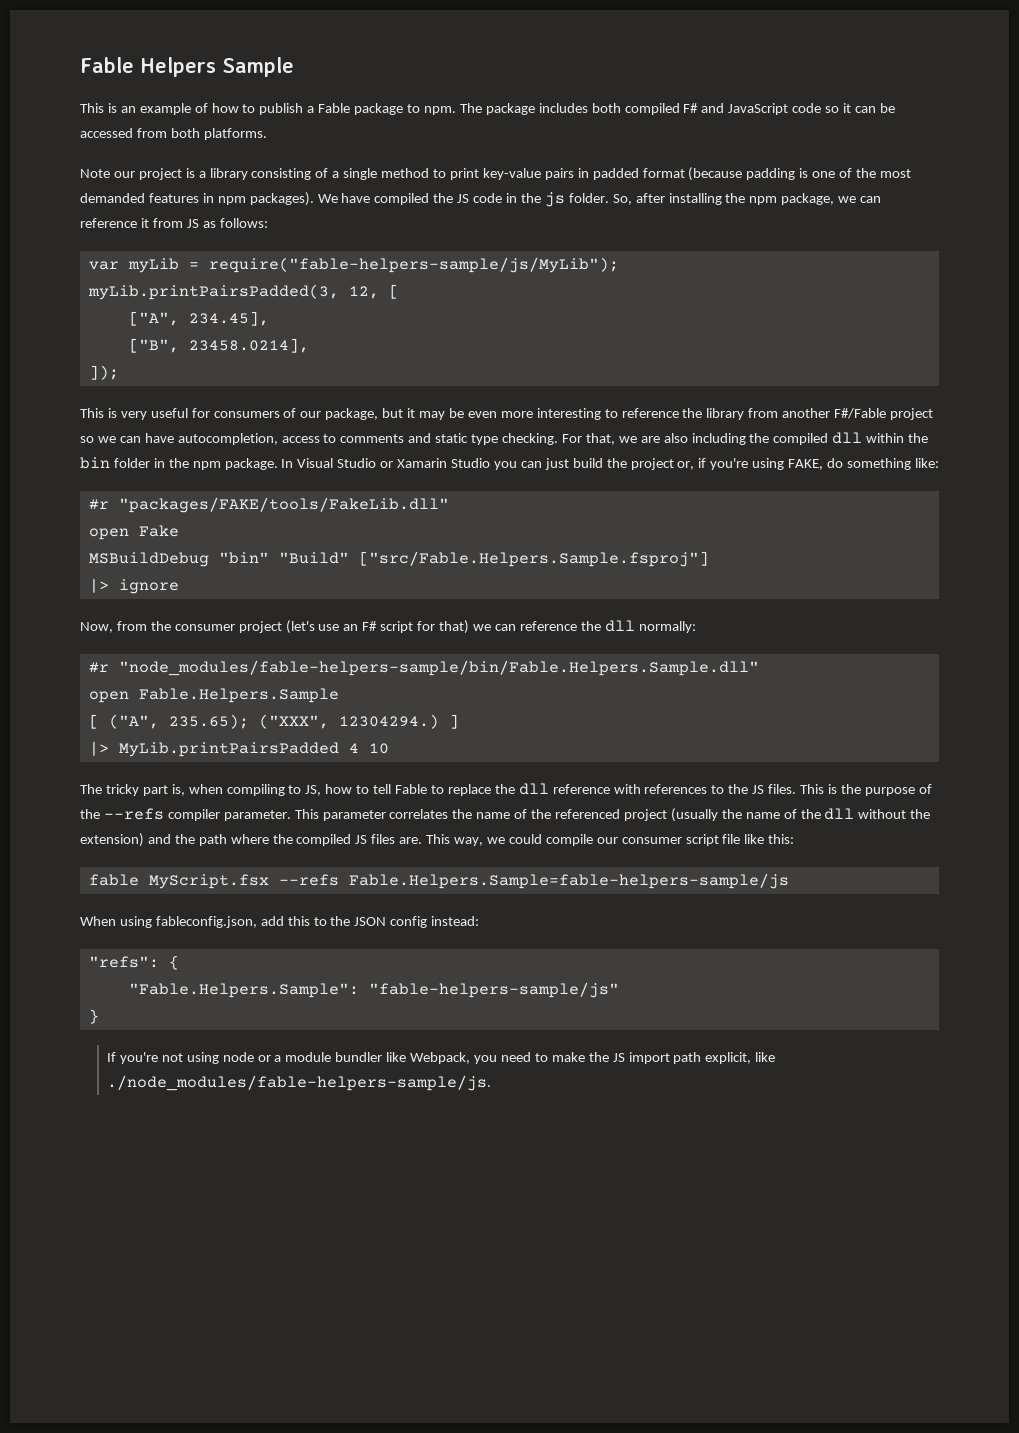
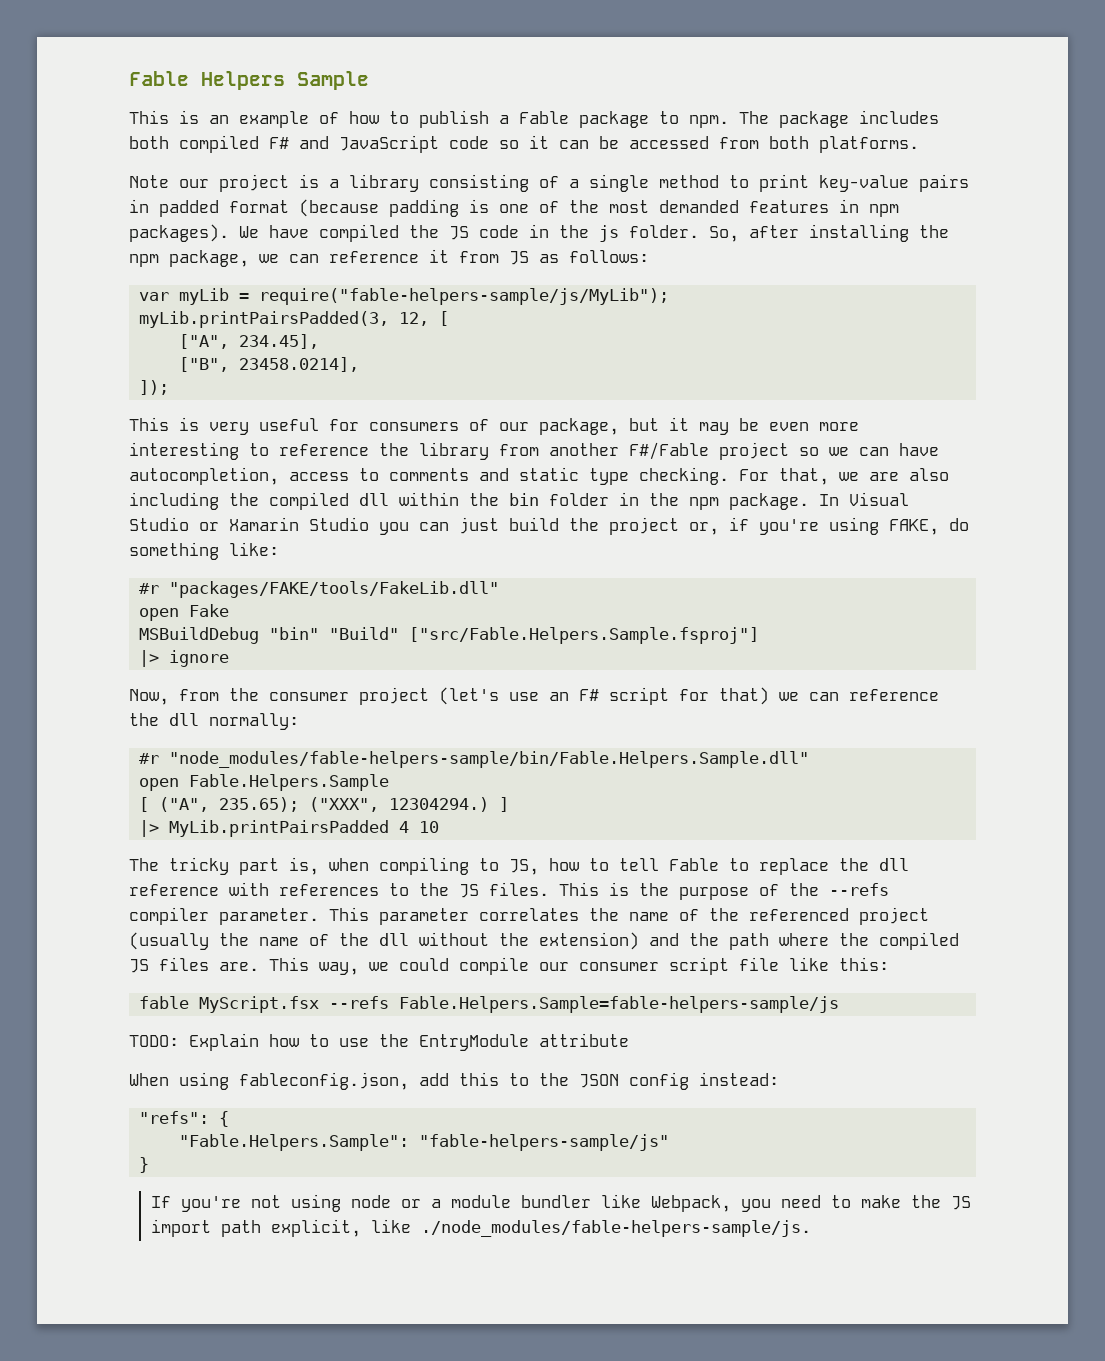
+ TODO: Explain how to use the EntryModule attribute

